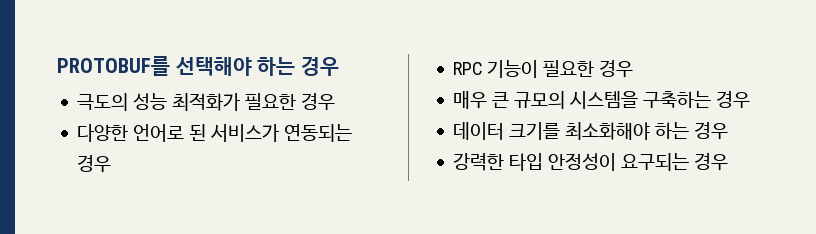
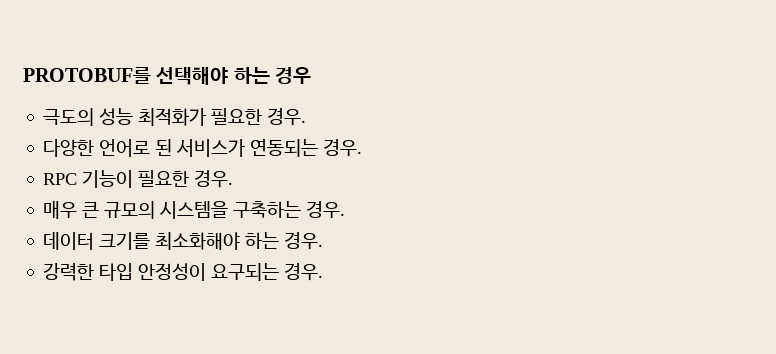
- 극도의 성능 최적화가 필요한 경우
+ 극도의 성능 최적화가 필요한 경우.
- 다양한 언어로 된 서비스가 연동되는 경우
+ 다양한 언어로 된 서비스가 연동되는 경우.
- RPC 기능이 필요한 경우
+ RPC 기능이 필요한 경우.
- 매우 큰 규모의 시스템을 구축하는 경우
+ 매우 큰 규모의 시스템을 구축하는 경우.
- 데이터 크기를 최소화해야 하는 경우
+ 데이터 크기를 최소화해야 하는 경우.
- 강력한 타입 안정성이 요구되는 경우
+ 강력한 타입 안정성이 요구되는 경우.

